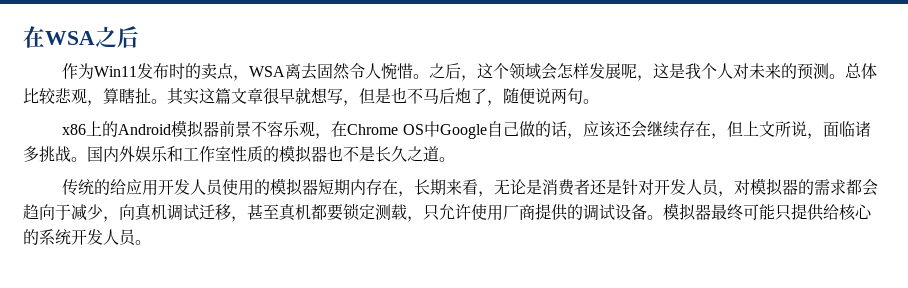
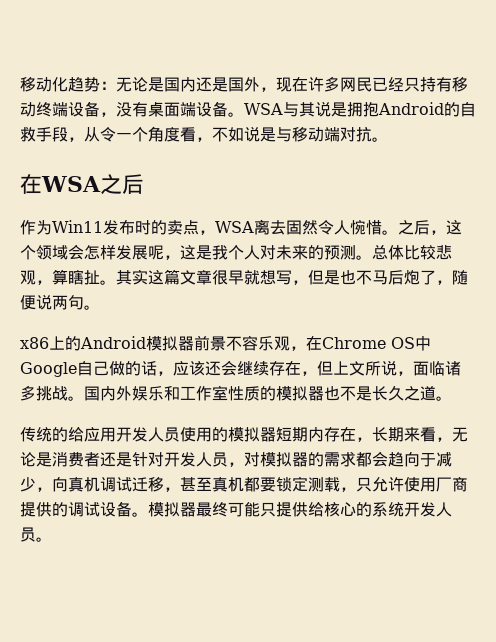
+ 移动化趋势：无论是国内还是国外，现在许多网民已经只持有移动终端设备，没有桌面端设备。WSA与其说是拥抱Android的自救手段，从令一个角度看，不如说是与移动端对抗。

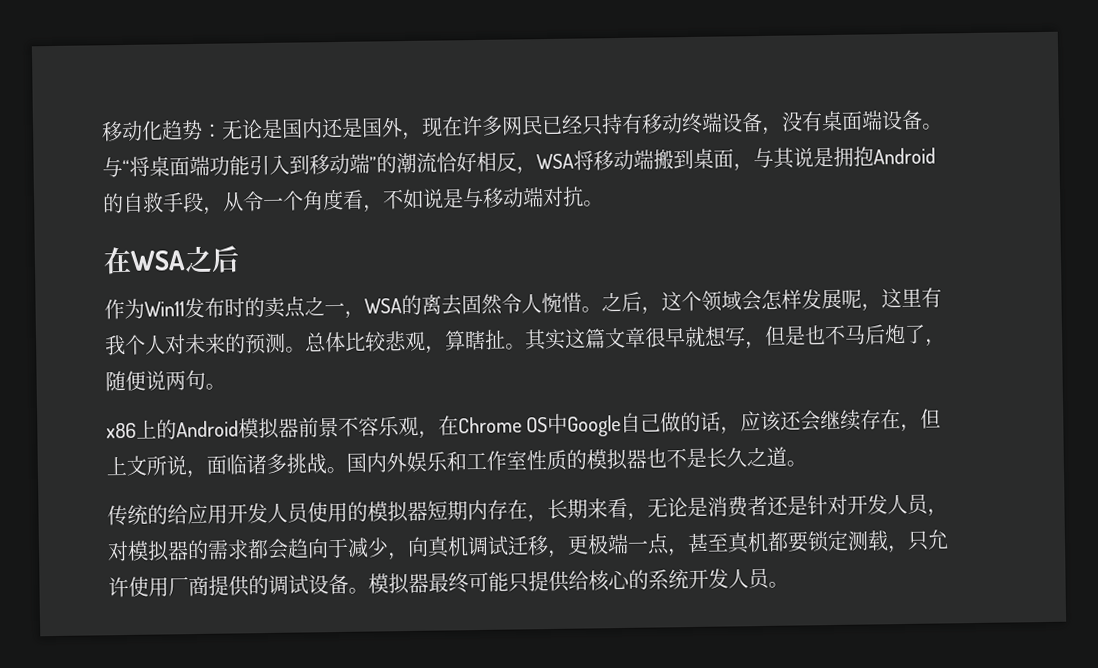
- WSA与其说是拥抱Android的自救手段，从令一个角度看，不如说是与移动端对抗。
+ 与“将桌面端功能引入到移动端”的潮流恰好相反，WSA将移动端搬到桌面，与其说是拥抱Android的自救手段，从令一个角度看，不如说是与移动端对抗。
- 作为Win11发布时的卖点，WSA离去固然令人惋惜。
+ 作为Win11发布时的卖点之一，WSA的离去固然令人惋惜。
- 之后，这个领域会怎样发展呢，这是我个人对未来的预测。
+ 之后，这个领域会怎样发展呢，这里有我个人对未来的预测。
- 传统的给应用开发人员使用的模拟器短期内存在，长期来看，无论是消费者还是针对开发人员，对模拟器的需求都会趋向于减少，向真机调试迁移，甚至真机都要锁定测载，只允许使用厂商提供的调试设备。
+ 传统的给应用开发人员使用的模拟器短期内存在，长期来看，无论是消费者还是针对开发人员，对模拟器的需求都会趋向于减少，向真机调试迁移，更极端一点，甚至真机都要锁定测载，只允许使用厂商提供的调试设备。

